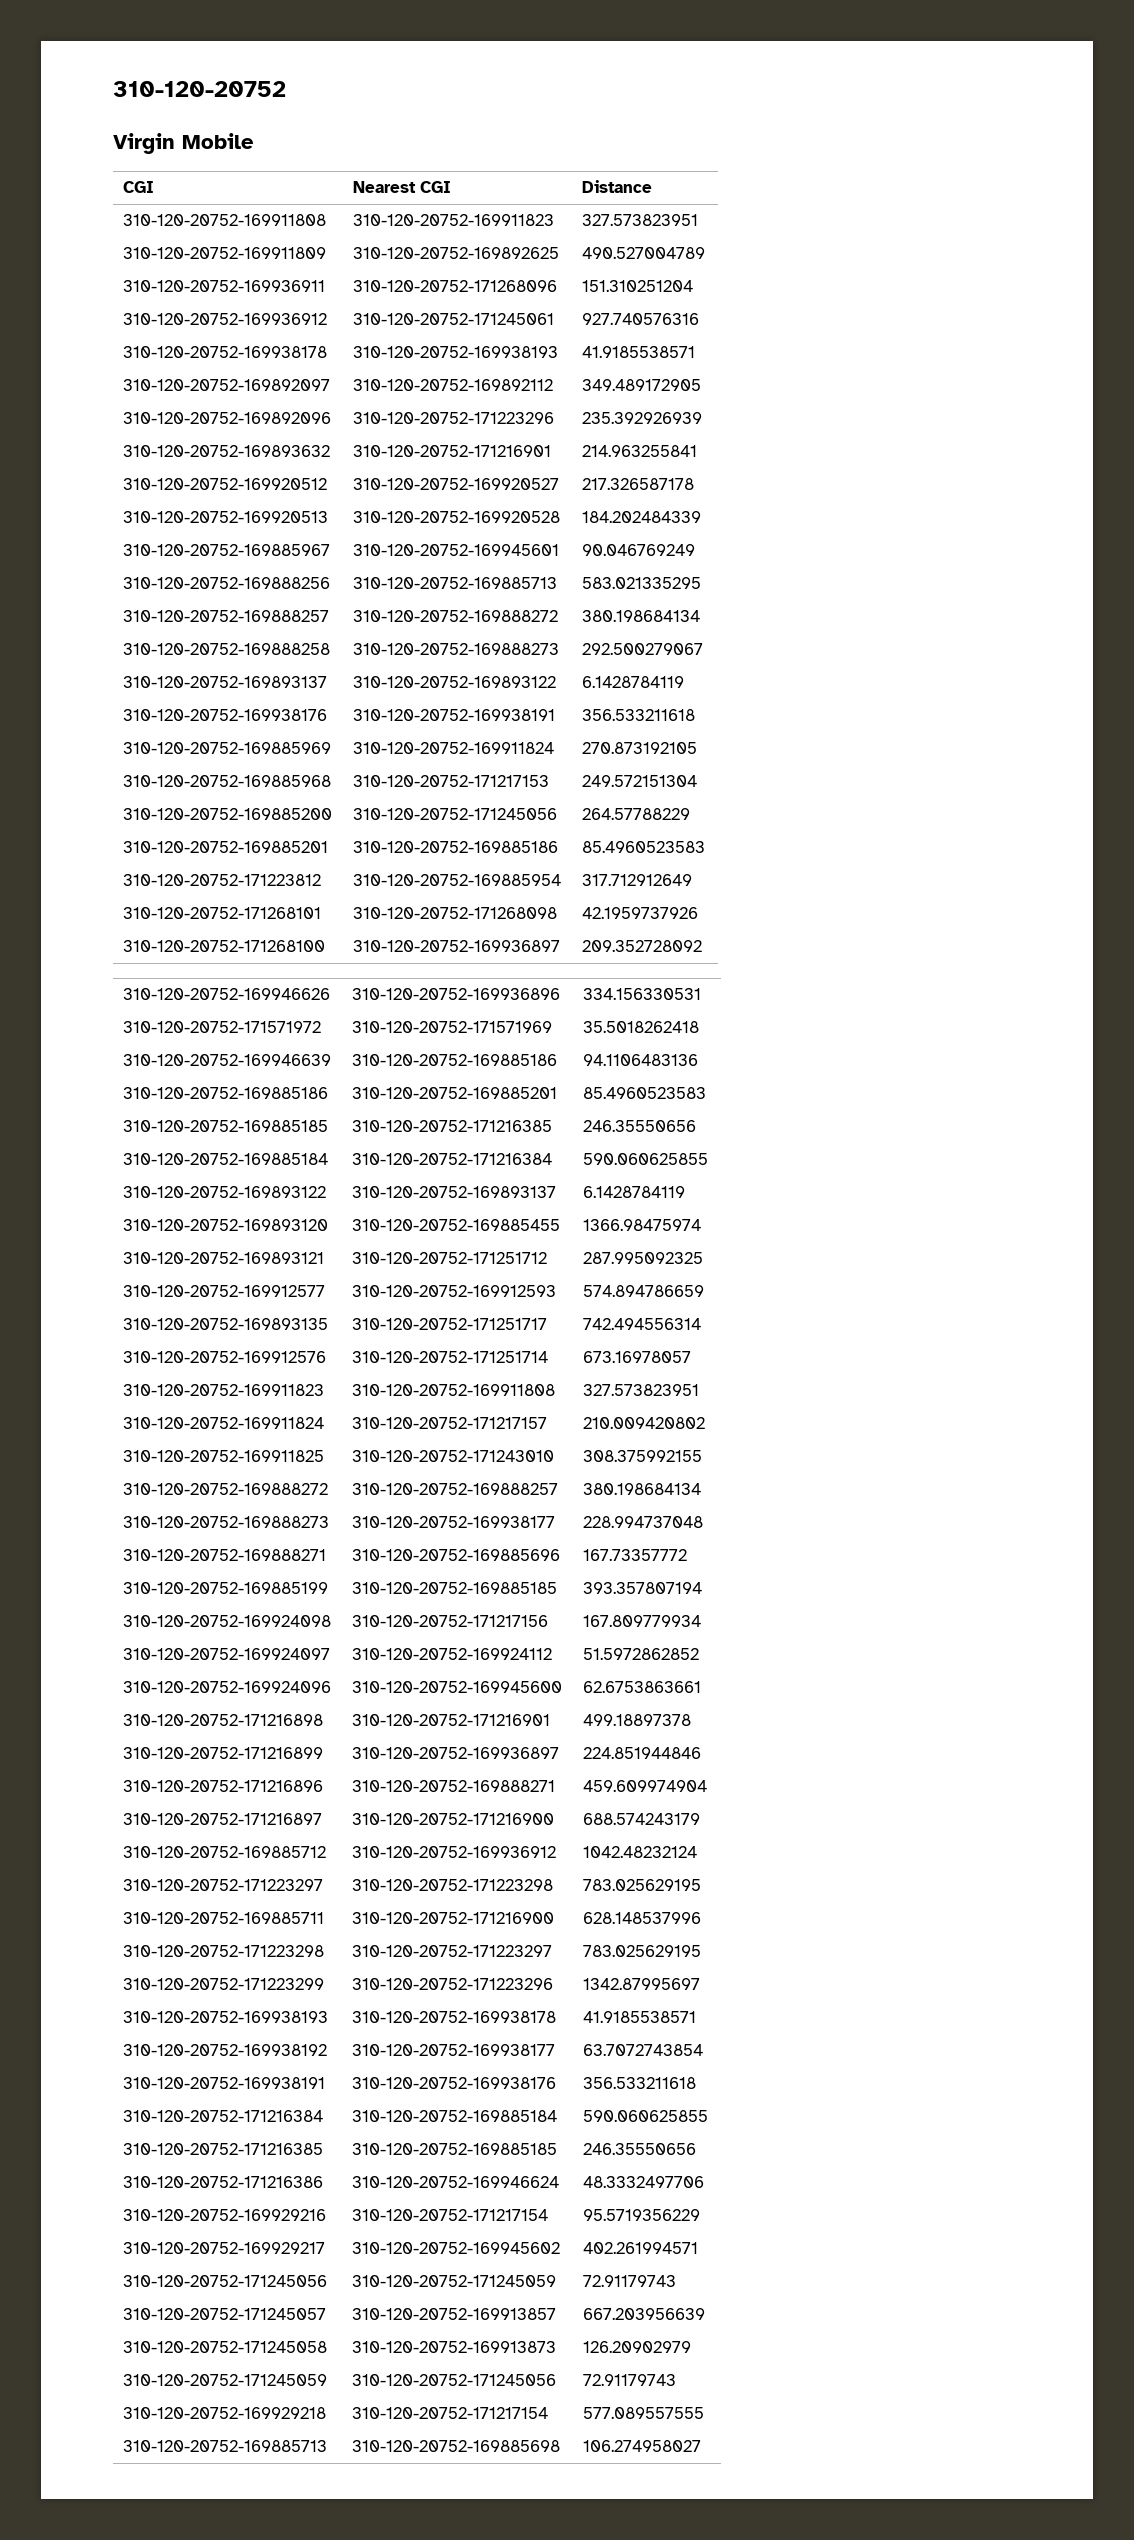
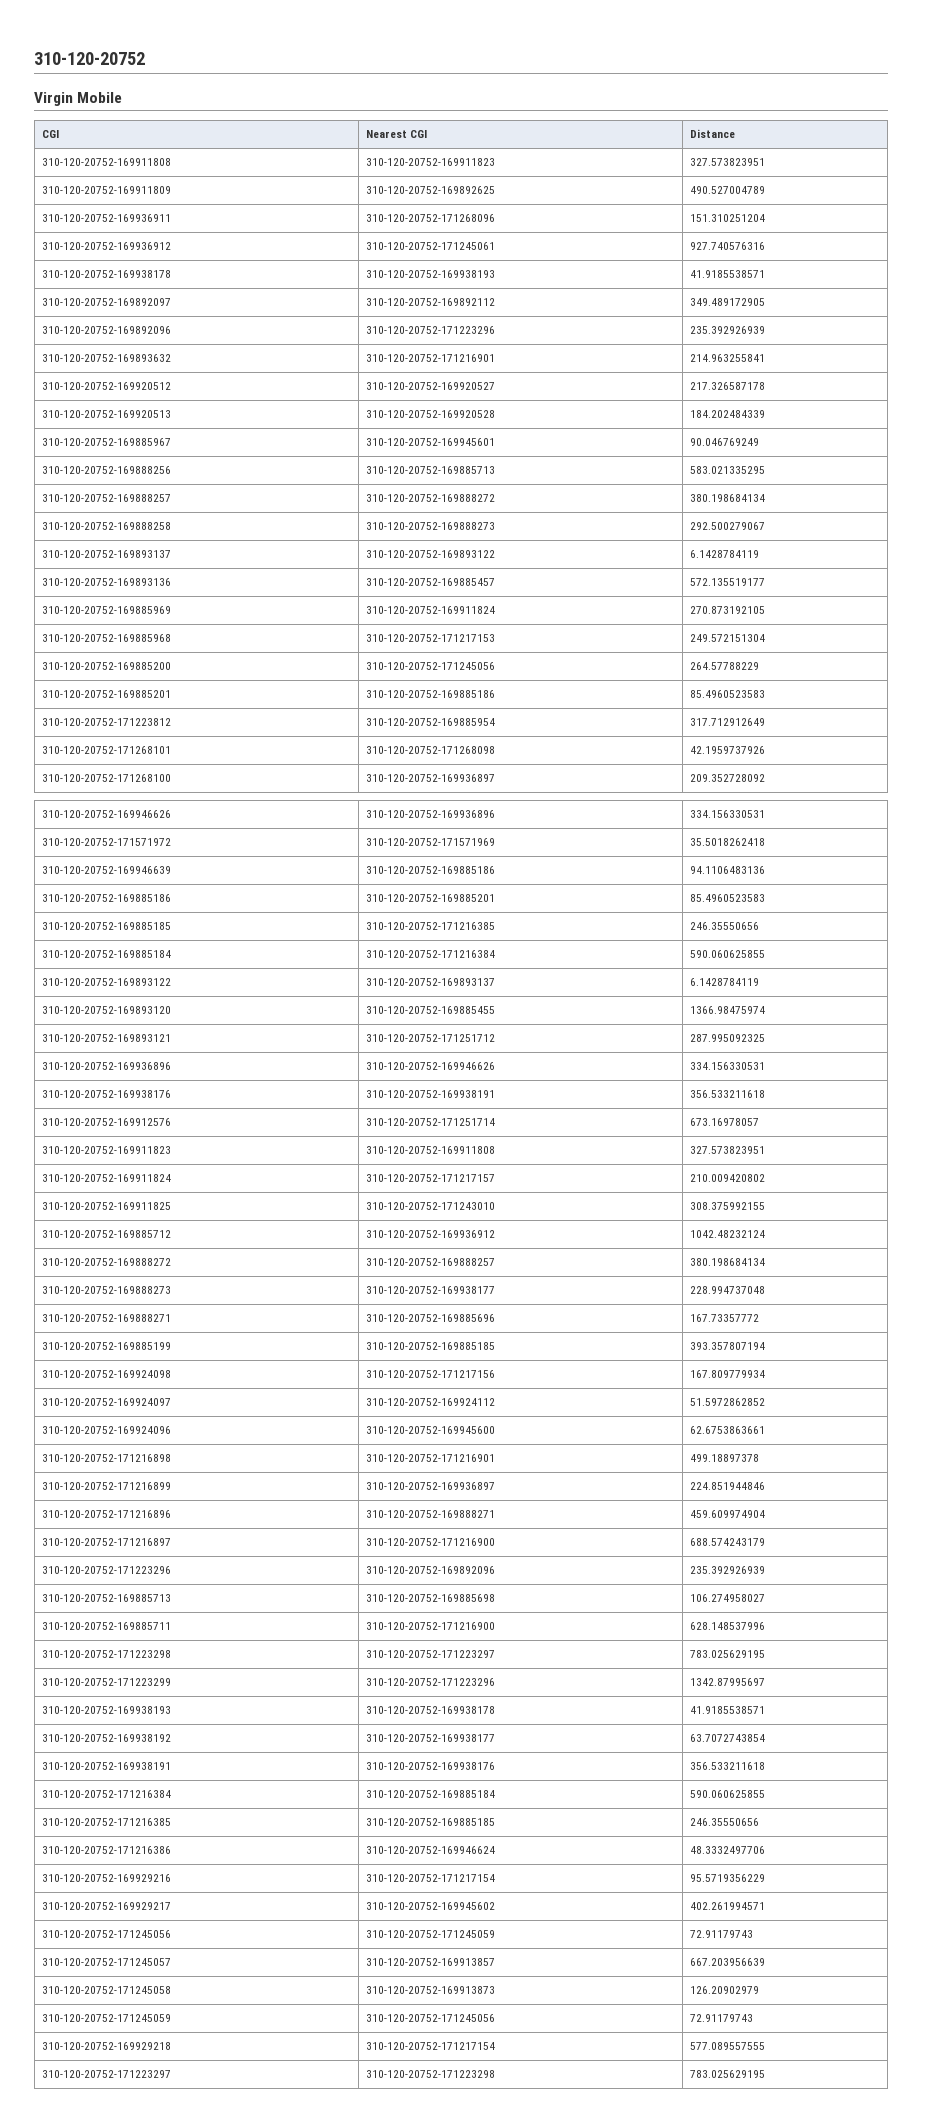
- 310-120-20752-169938176 | 310-120-20752-169938191 | 356.533211618
+ 310-120-20752-169893136 | 310-120-20752-169885457 | 572.135519177
- 310-120-20752-169912577 | 310-120-20752-169912593 | 574.894786659
- 310-120-20752-169893135 | 310-120-20752-171251717 | 742.494556314
+ 310-120-20752-169936896 | 310-120-20752-169946626 | 334.156330531
+ 310-120-20752-169938176 | 310-120-20752-169938191 | 356.533211618
+ 310-120-20752-169885712 | 310-120-20752-169936912 | 1042.48232124
- 310-120-20752-169885712 | 310-120-20752-169936912 | 1042.48232124
- 310-120-20752-171223297 | 310-120-20752-171223298 | 783.025629195
+ 310-120-20752-171223296 | 310-120-20752-169892096 | 235.392926939
+ 310-120-20752-169885713 | 310-120-20752-169885698 | 106.274958027
- 310-120-20752-169885713 | 310-120-20752-169885698 | 106.274958027
+ 310-120-20752-171223297 | 310-120-20752-171223298 | 783.025629195

